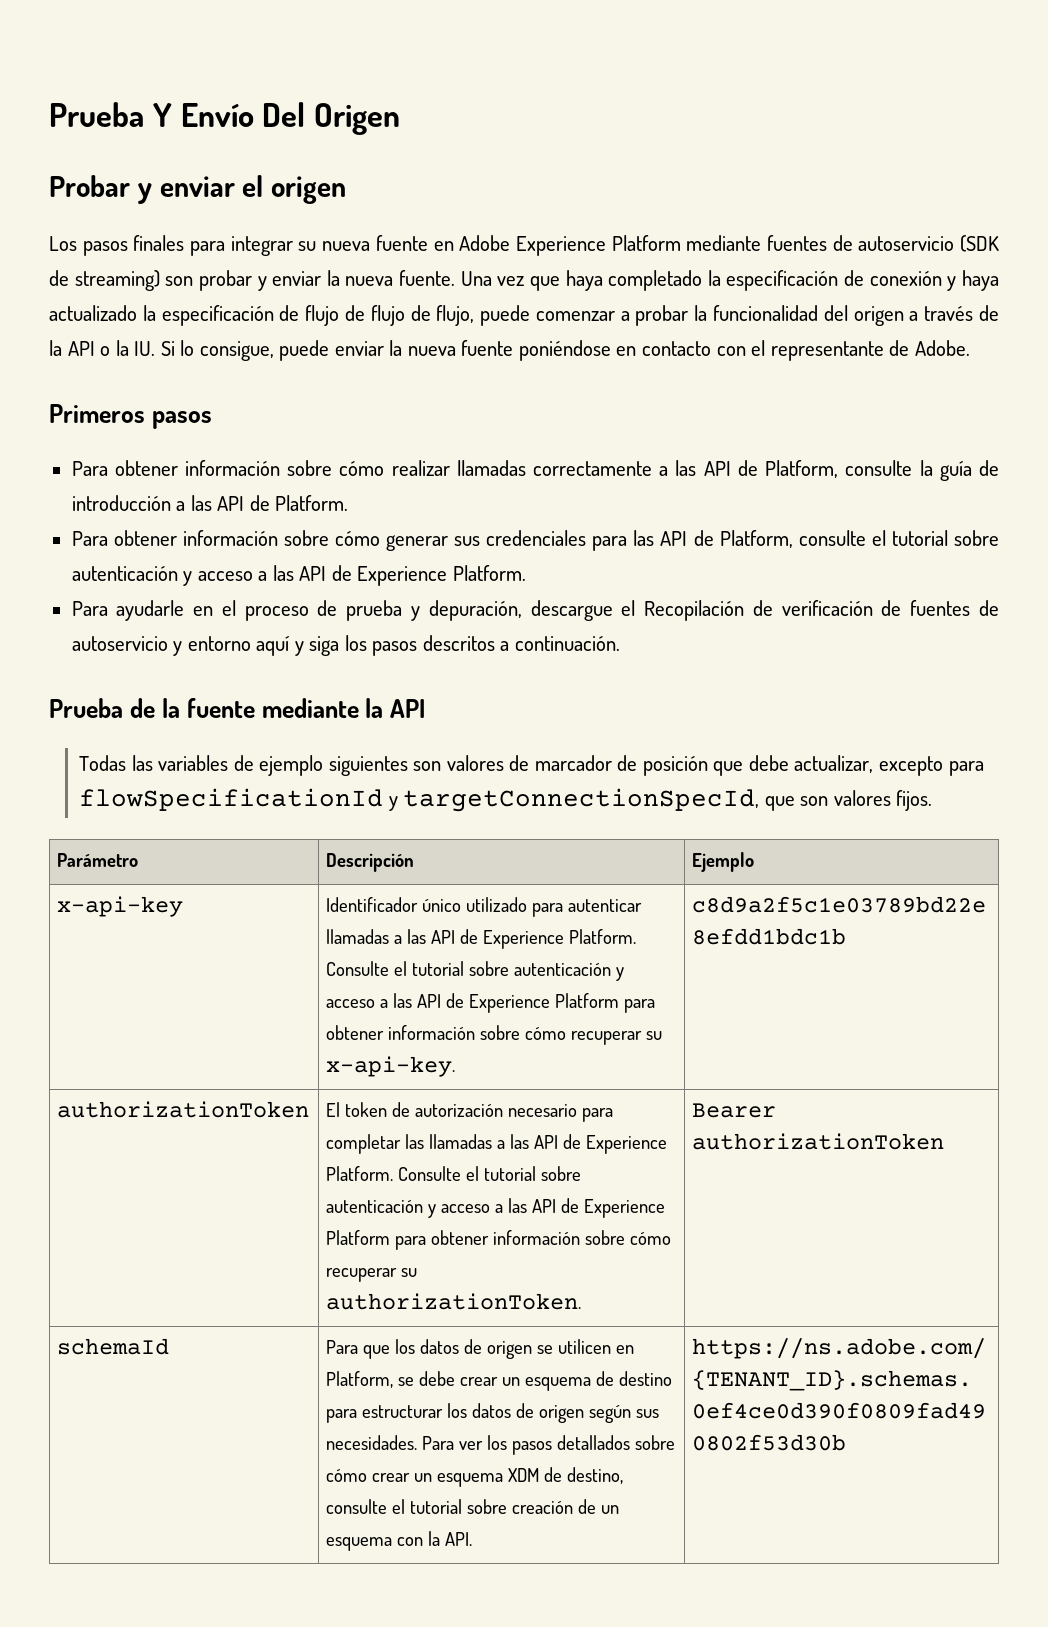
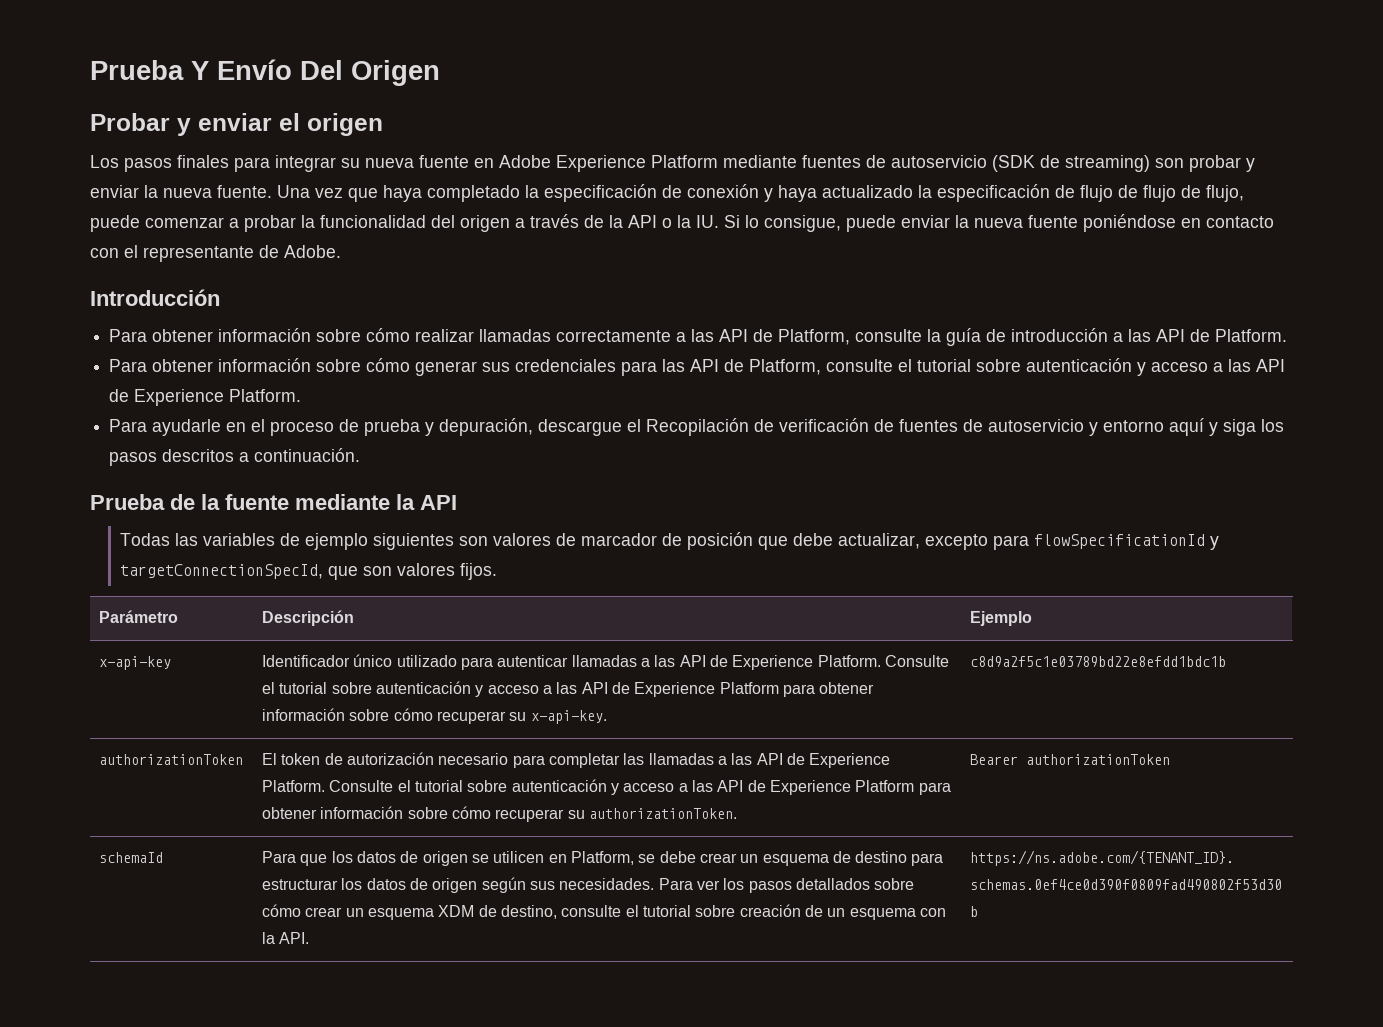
- Primeros pasos
+ Introducción

